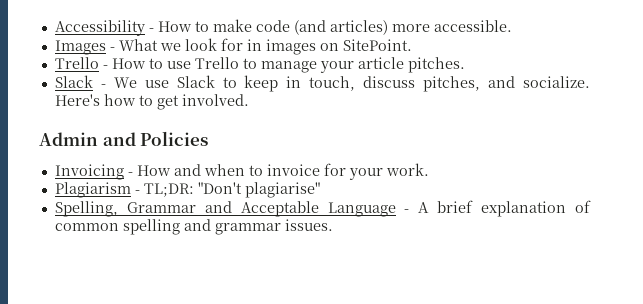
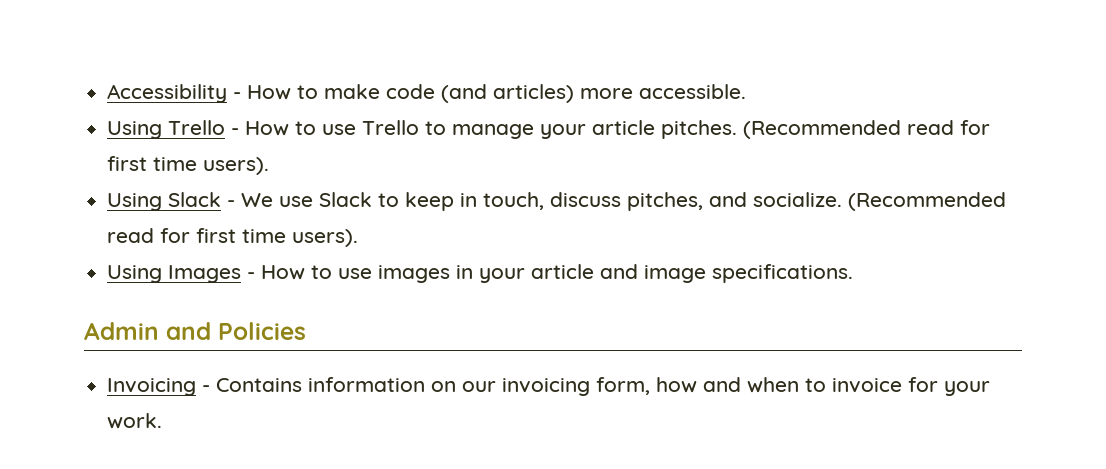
- Images - What we look for in images on SitePoint.
- Trello - How to use Trello to manage your article pitches.
- Slack - We use Slack to keep in touch, discuss pitches, and socialize. Here's how to get involved.
+ Using Trello - How to use Trello to manage your article pitches. (Recommended read for first time users).
+ Using Slack - We use Slack to keep in touch, discuss pitches, and socialize. (Recommended read for first time users).
+ Using Images - How to use images in your article and image specifications.
- Invoicing - How and when to invoice for your work.
+ Invoicing - Contains information on our invoicing form, how and when to invoice for your work.
- Plagiarism - TL;DR: "Don't plagiarise"
- Spelling, Grammar and Acceptable Language - A brief explanation of common spelling and grammar issues.

